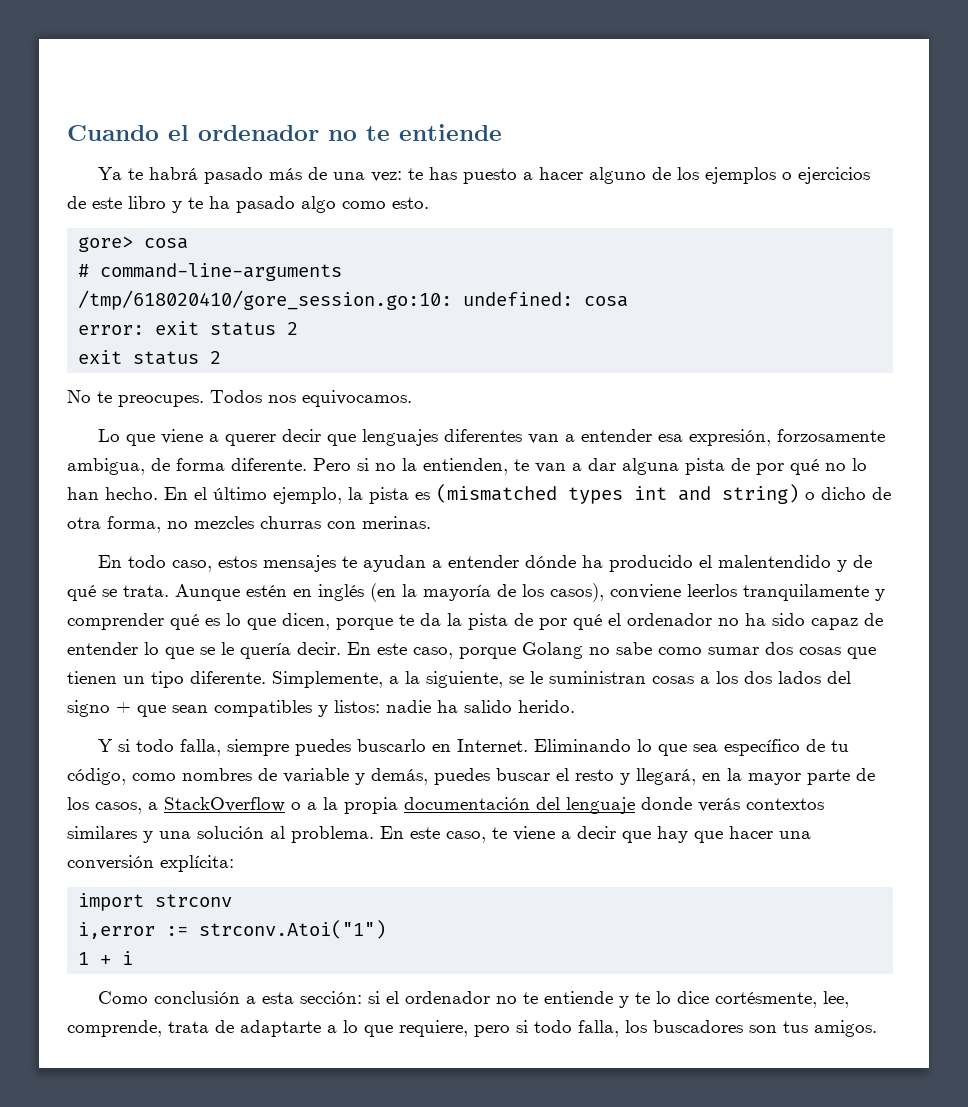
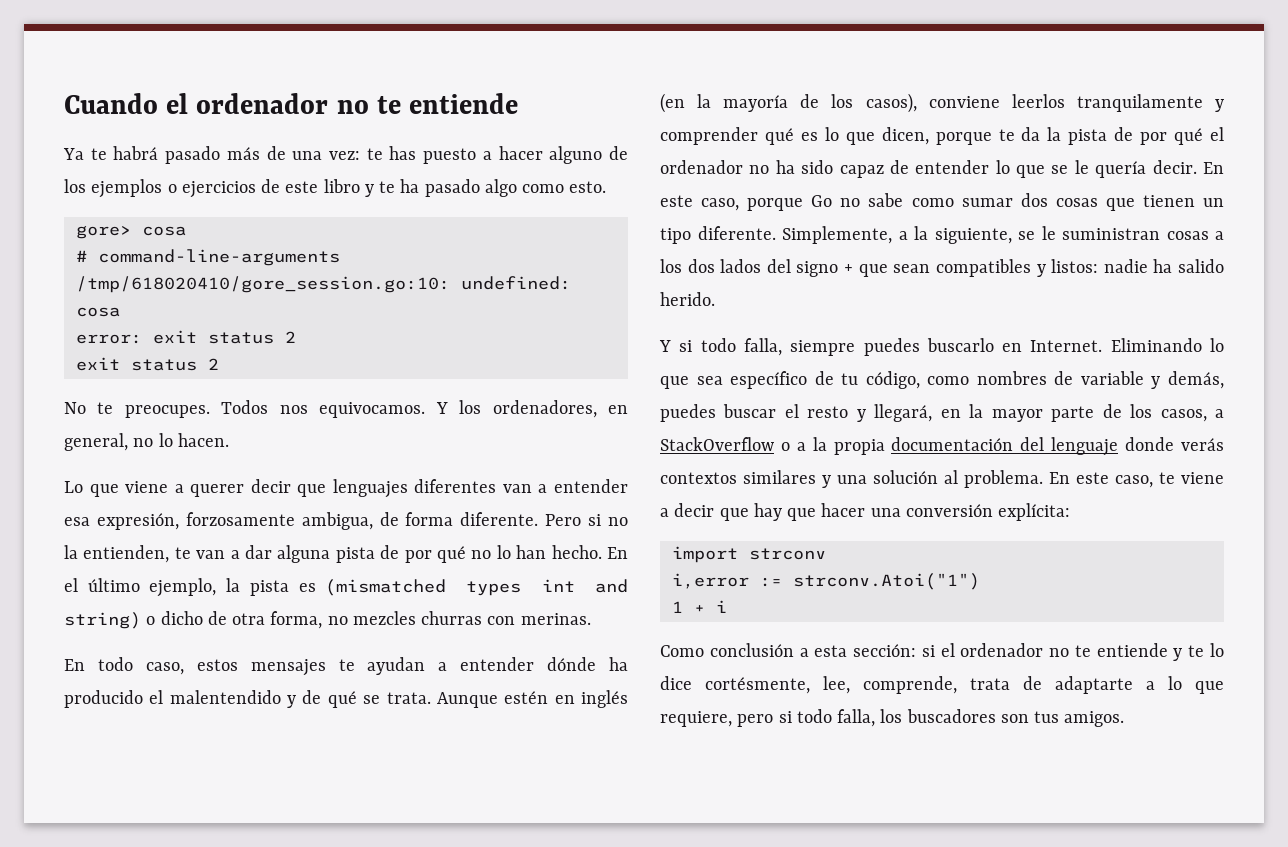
+ Y los ordenadores, en general, no lo hacen.
- En este caso, porque Golang no sabe como sumar dos cosas que tienen un tipo diferente.
+ En este caso, porque Go no sabe como sumar dos cosas que tienen un tipo diferente.

